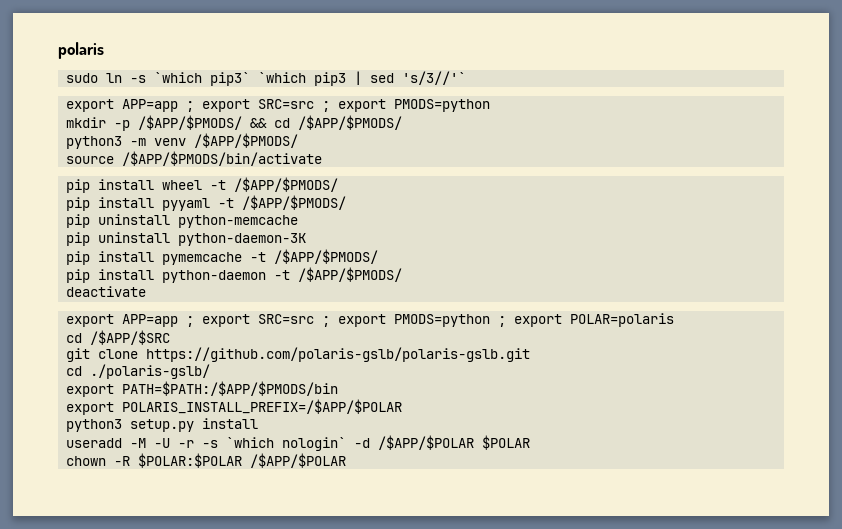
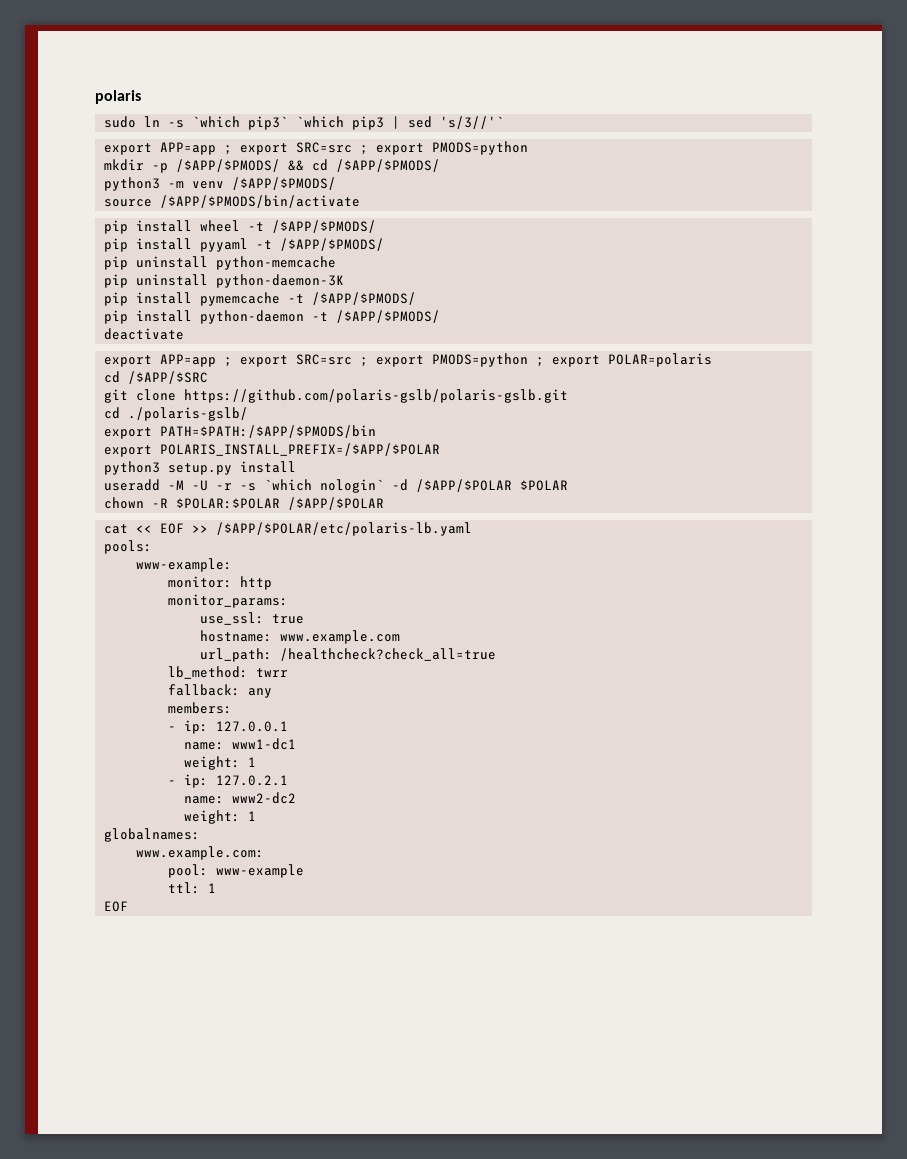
+ cat << EOF >> /$APP/$POLAR/etc/polaris-lb.yaml
+ pools:
+ www-example:
+ monitor: http
+ monitor_params:
+ use_ssl: true
+ hostname: www.example.com
+ url_path: /healthcheck?check_all=true
+ lb_method: twrr
+ fallback: any
+ members:
+ - ip: 127.0.0.1
+ name: www1-dc1
+ weight: 1
+ - ip: 127.0.2.1
+ name: www2-dc2
+ weight: 1
+ globalnames:
+ www.example.com:
+ pool: www-example
+ ttl: 1
+ EOF

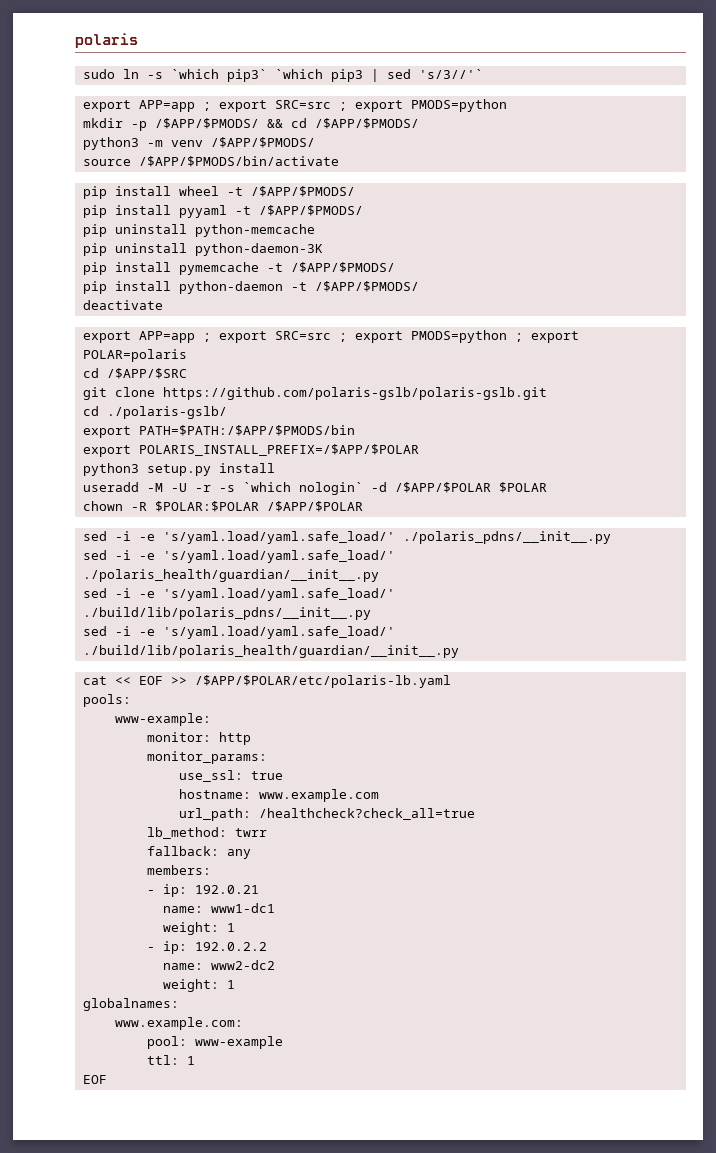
+ sed -i -e 's/yaml.load/yaml.safe_load/' ./polaris_pdns/__init__.py
+ sed -i -e 's/yaml.load/yaml.safe_load/' ./polaris_health/guardian/__init__.py
+ sed -i -e 's/yaml.load/yaml.safe_load/' ./build/lib/polaris_pdns/__init__.py
+ sed -i -e 's/yaml.load/yaml.safe_load/' ./build/lib/polaris_health/guardian/__init__.py
- - ip: 127.0.0.1
+ - ip: 192.0.21
- - ip: 127.0.2.1
+ - ip: 192.0.2.2

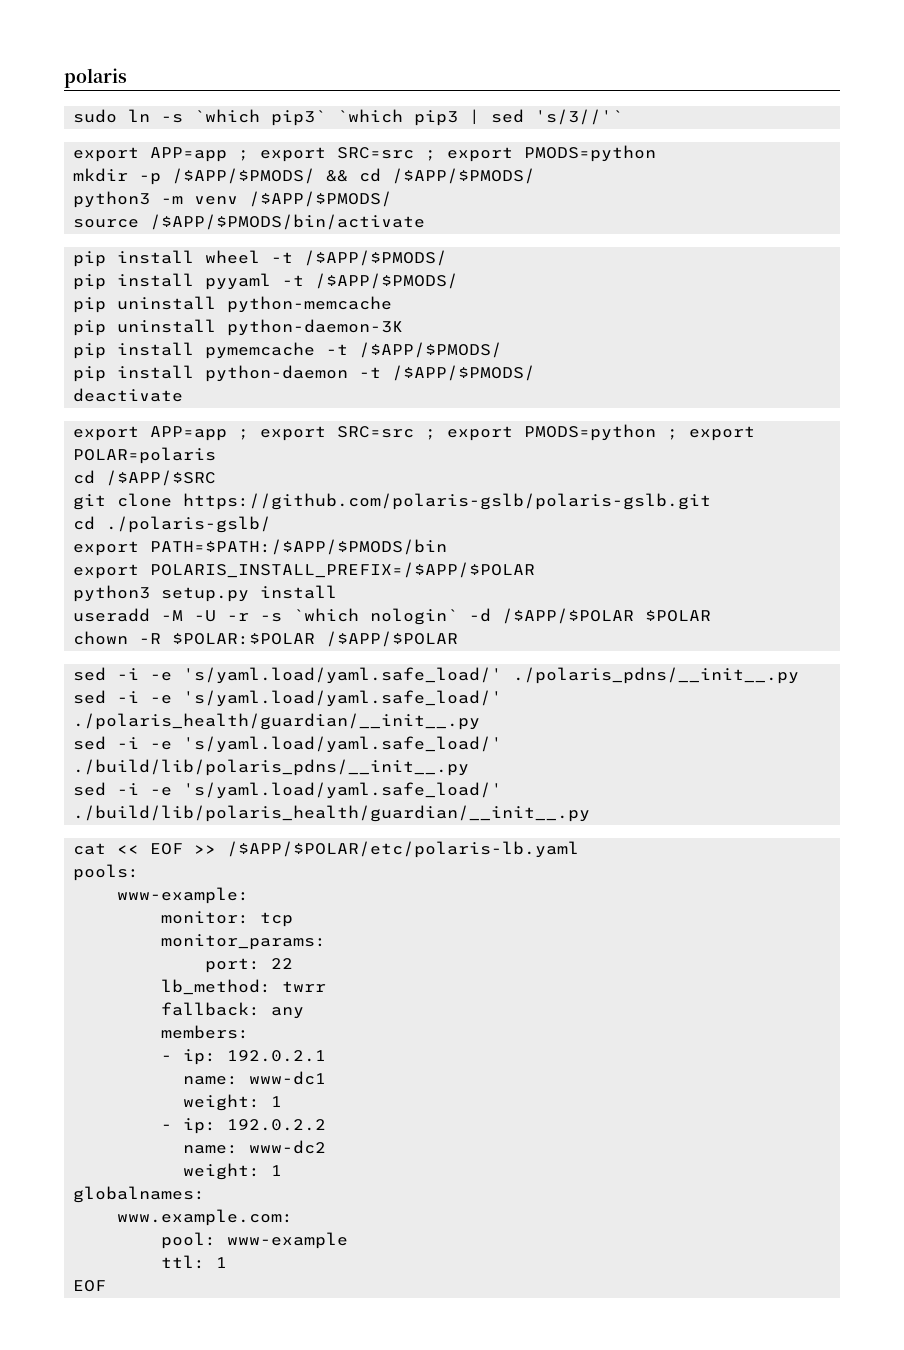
- monitor: http
+ monitor: tcp
- use_ssl: true
- hostname: www.example.com
- url_path: /healthcheck?check_all=true
+ port: 22
- - ip: 192.0.21
- name: www1-dc1
+ - ip: 192.0.2.1
+ name: www-dc1
- name: www2-dc2
+ name: www-dc2

